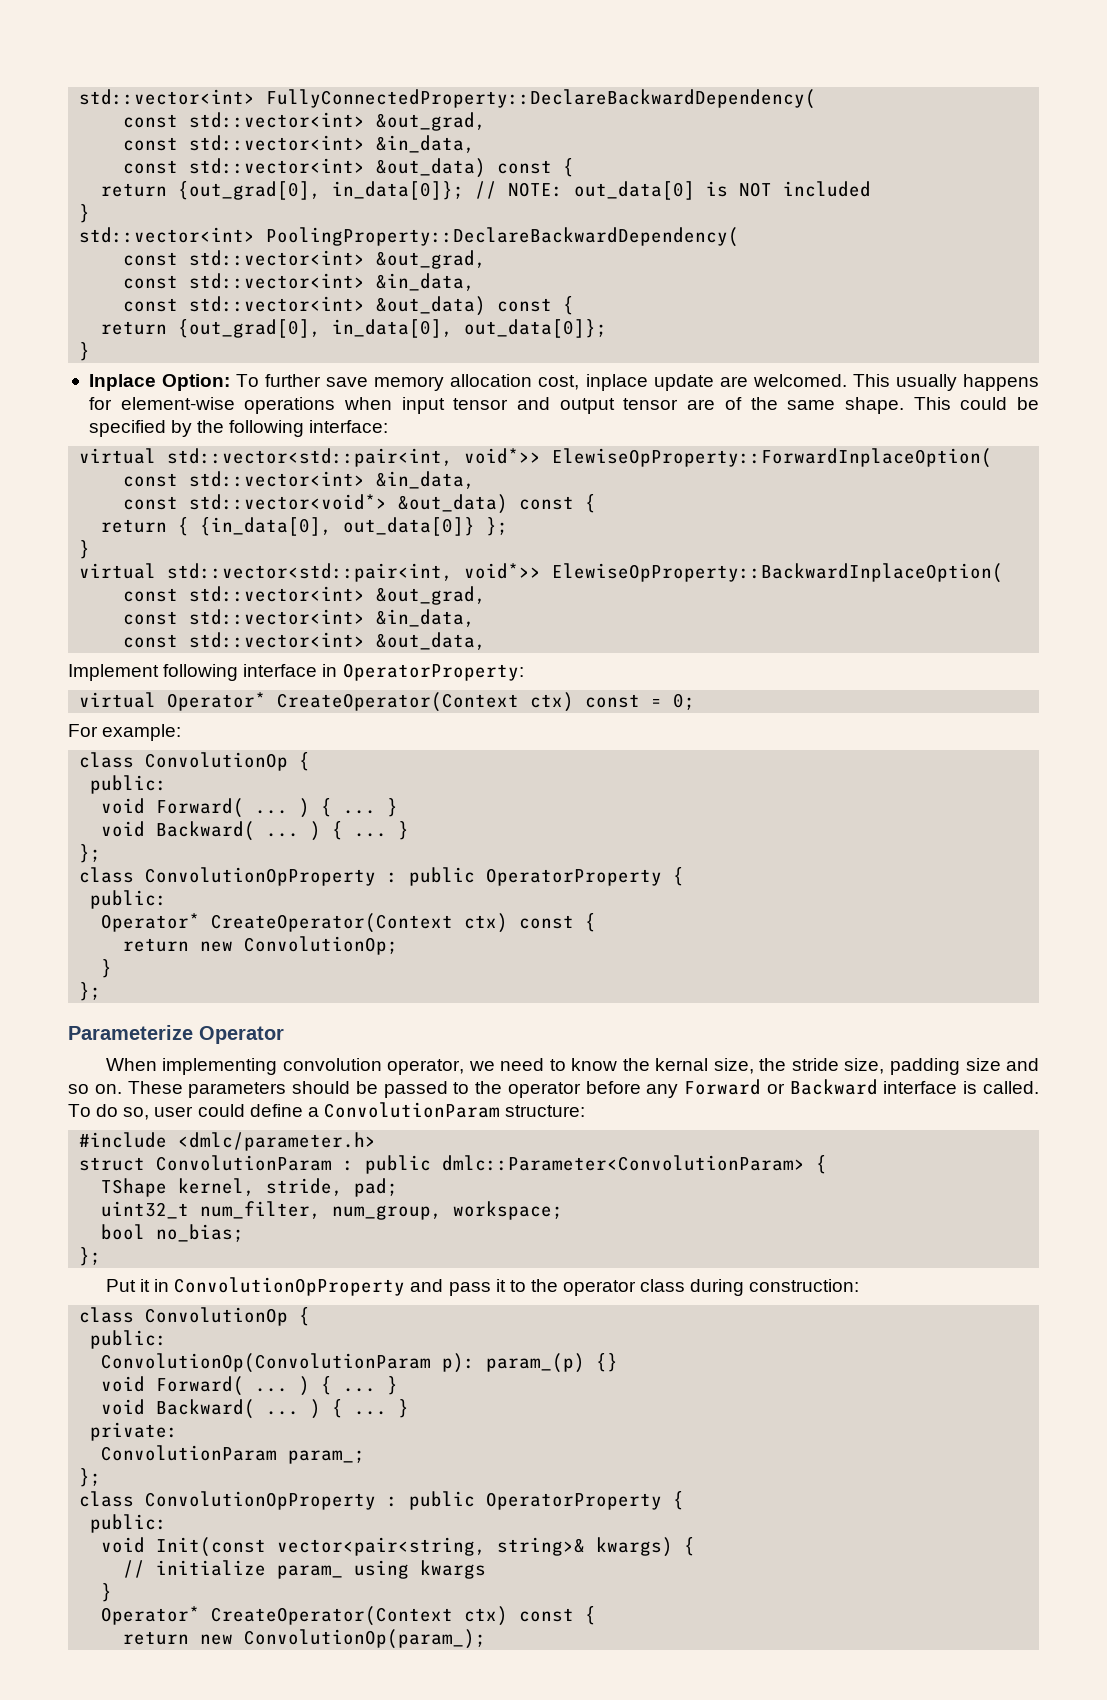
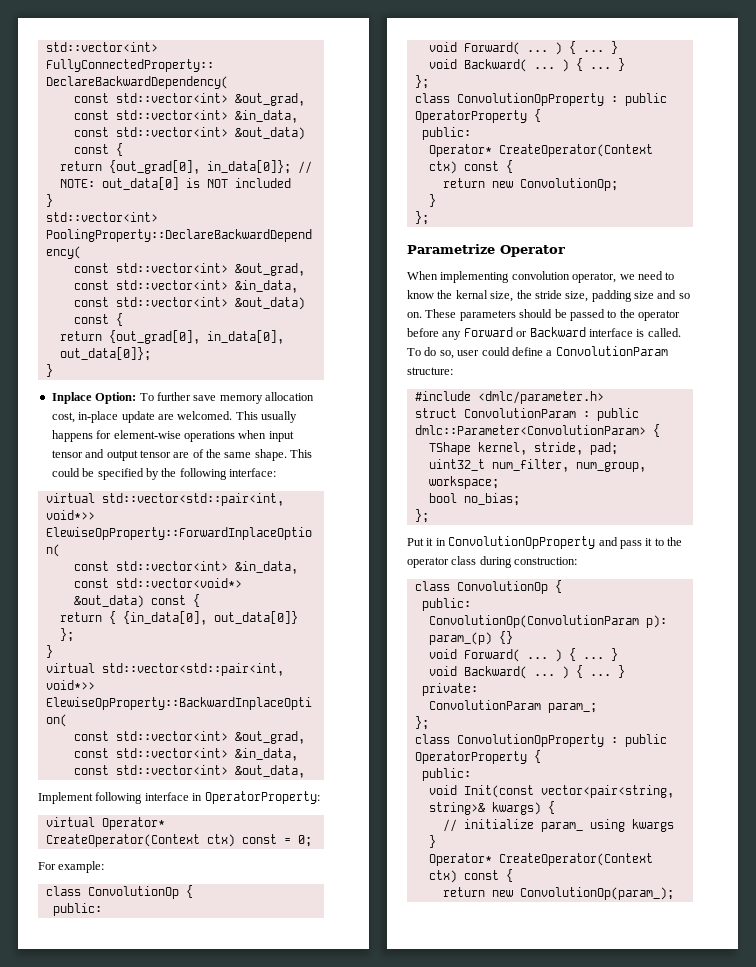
- Inplace Option: To further save memory allocation cost, inplace update are welcomed.
+ Inplace Option: To further save memory allocation cost, in-place update are welcomed.
- Parameterize Operator
+ Parametrize Operator

